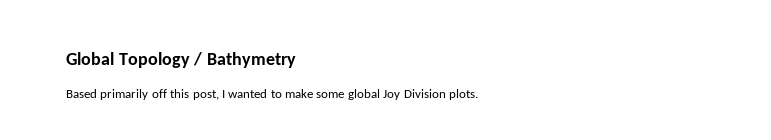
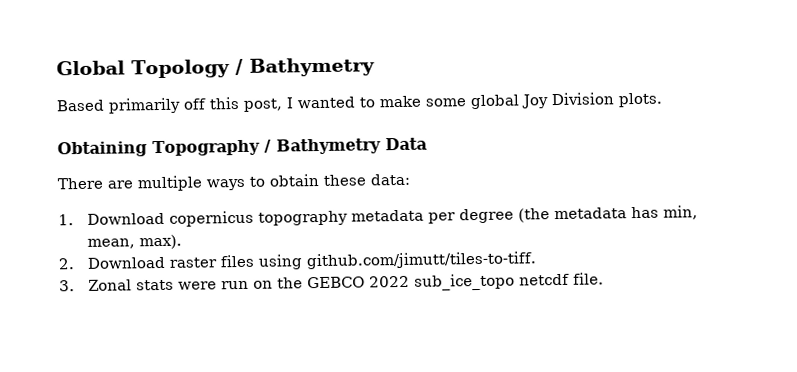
+ Obtaining Topography / Bathymetry Data
+ There are multiple ways to obtain these data:
+ 1. Download copernicus topography metadata per degree (the metadata has min, mean, max).
+ 2. Download raster files using github.com/jimutt/tiles-to-tiff.
+ 3. Zonal stats were run on the GEBCO 2022 sub_ice_topo netcdf file.

